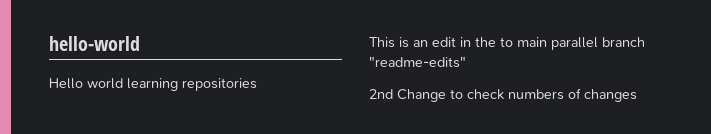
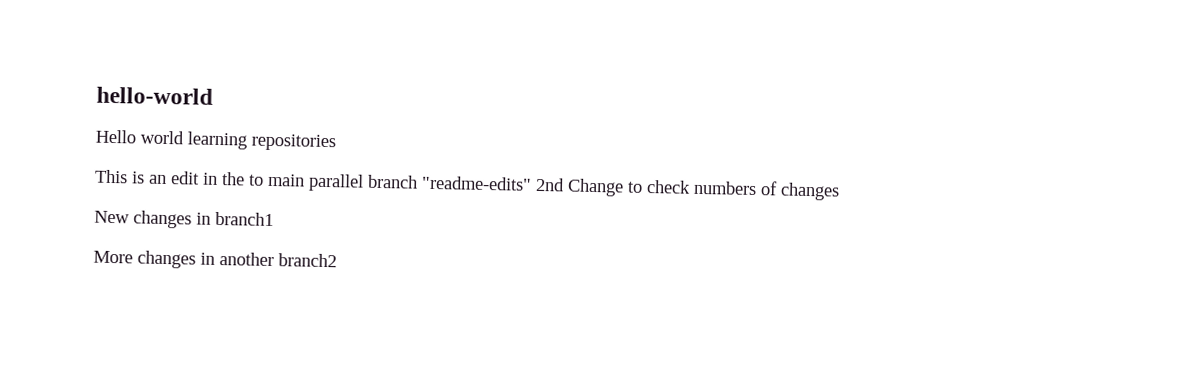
- This is an edit in the to main parallel branch "readme-edits"
- 2nd Change to check numbers of changes
+ This is an edit in the to main parallel branch "readme-edits" 2nd Change to check numbers of changes
+ New changes in branch1
+ More changes in another branch2

